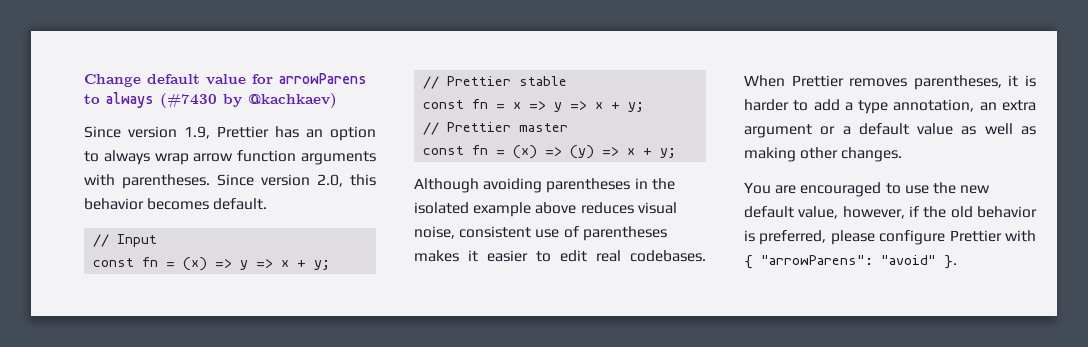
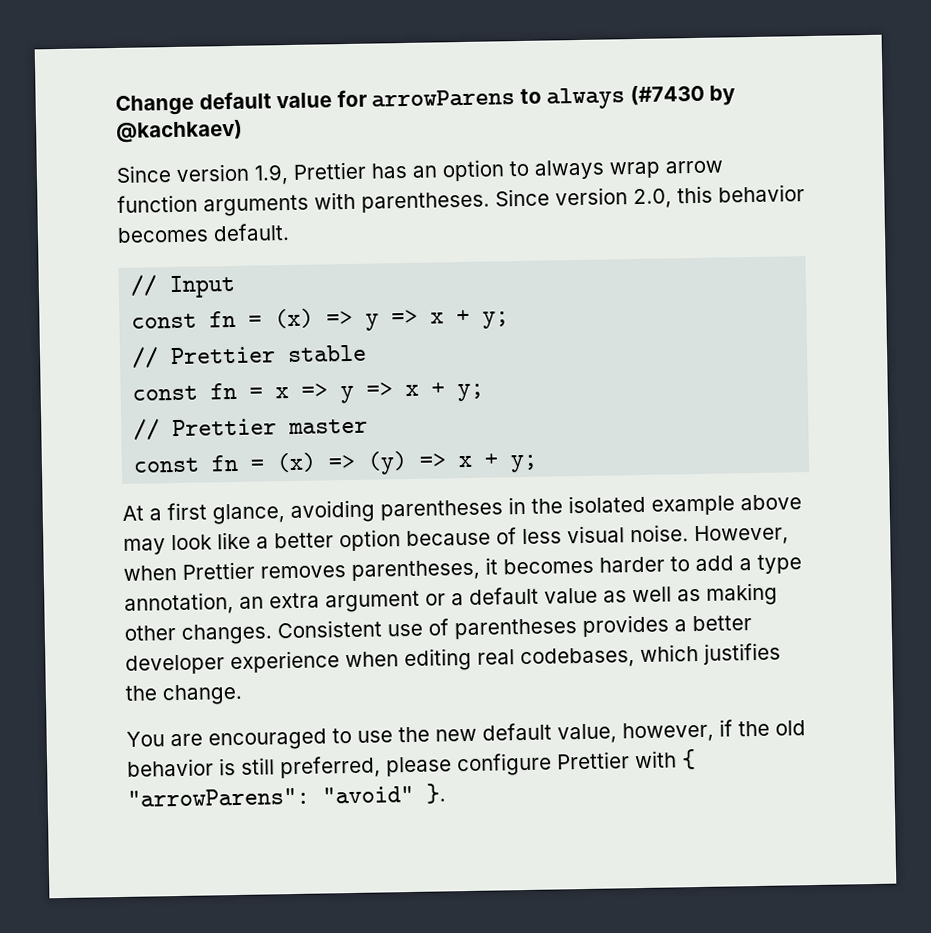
- Although avoiding parentheses in the isolated example above reduces visual noise, consistent use of parentheses makes it easier to edit real codebases. When Prettier removes parentheses, it is harder to add a type annotation, an extra argument or a default value as well as making other changes.
+ At a first glance, avoiding parentheses in the isolated example above may look like a better option because of less visual noise. However, when Prettier removes parentheses, it becomes harder to add a type annotation, an extra argument or a default value as well as making other changes. Consistent use of parentheses provides a better developer experience when editing real codebases, which justifies the change.
- You are encouraged to use the new default value, however, if the old behavior is preferred, please configure Prettier with { "arrowParens": "avoid" }.
+ You are encouraged to use the new default value, however, if the old behavior is still preferred, please configure Prettier with { "arrowParens": "avoid" }.

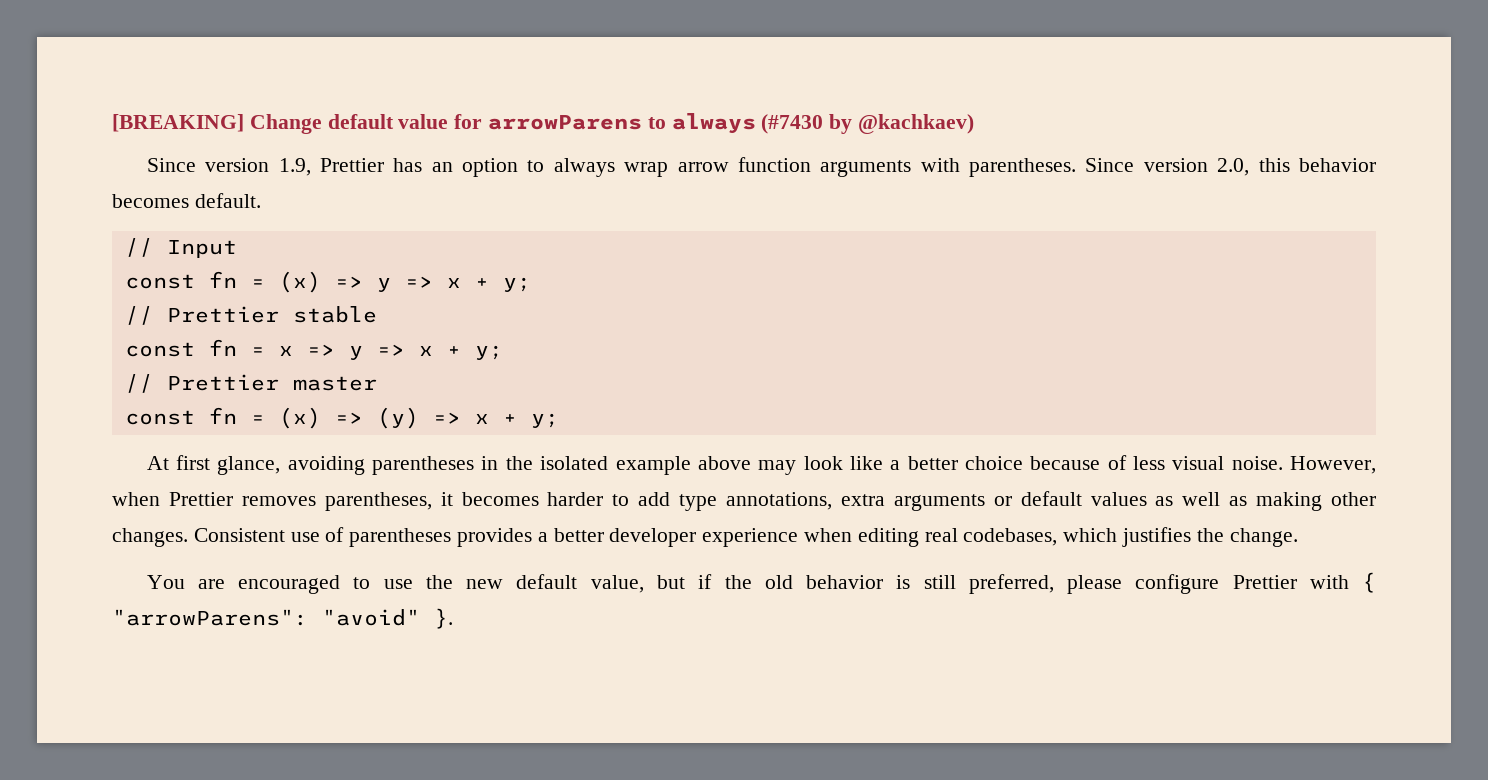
- Change default value for arrowParens to always (#7430 by @kachkaev)
+ [BREAKING] Change default value for arrowParens to always (#7430 by @kachkaev)
- At a first glance, avoiding parentheses in the isolated example above may look like a better option because of less visual noise.
+ At first glance, avoiding parentheses in the isolated example above may look like a better choice because of less visual noise.
- However, when Prettier removes parentheses, it becomes harder to add a type annotation, an extra argument or a default value as well as making other changes.
+ However, when Prettier removes parentheses, it becomes harder to add type annotations, extra arguments or default values as well as making other changes.
- You are encouraged to use the new default value, however, if the old behavior is still preferred, please configure Prettier with { "arrowParens": "avoid" }.
+ You are encouraged to use the new default value, but if the old behavior is still preferred, please configure Prettier with { "arrowParens": "avoid" }.

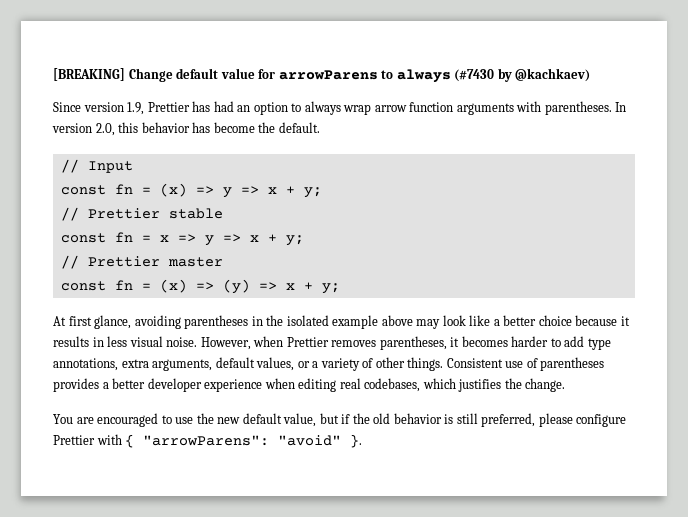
- Since version 1.9, Prettier has an option to always wrap arrow function arguments with parentheses.
+ Since version 1.9, Prettier has had an option to always wrap arrow function arguments with parentheses.
- Since version 2.0, this behavior becomes default.
+ In version 2.0, this behavior has become the default.
- At first glance, avoiding parentheses in the isolated example above may look like a better choice because of less visual noise.
+ At first glance, avoiding parentheses in the isolated example above may look like a better choice because it results in less visual noise.
- However, when Prettier removes parentheses, it becomes harder to add type annotations, extra arguments or default values as well as making other changes.
+ However, when Prettier removes parentheses, it becomes harder to add type annotations, extra arguments, default values, or a variety of other things.

